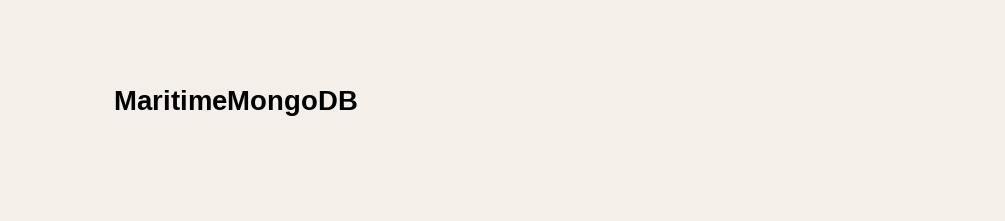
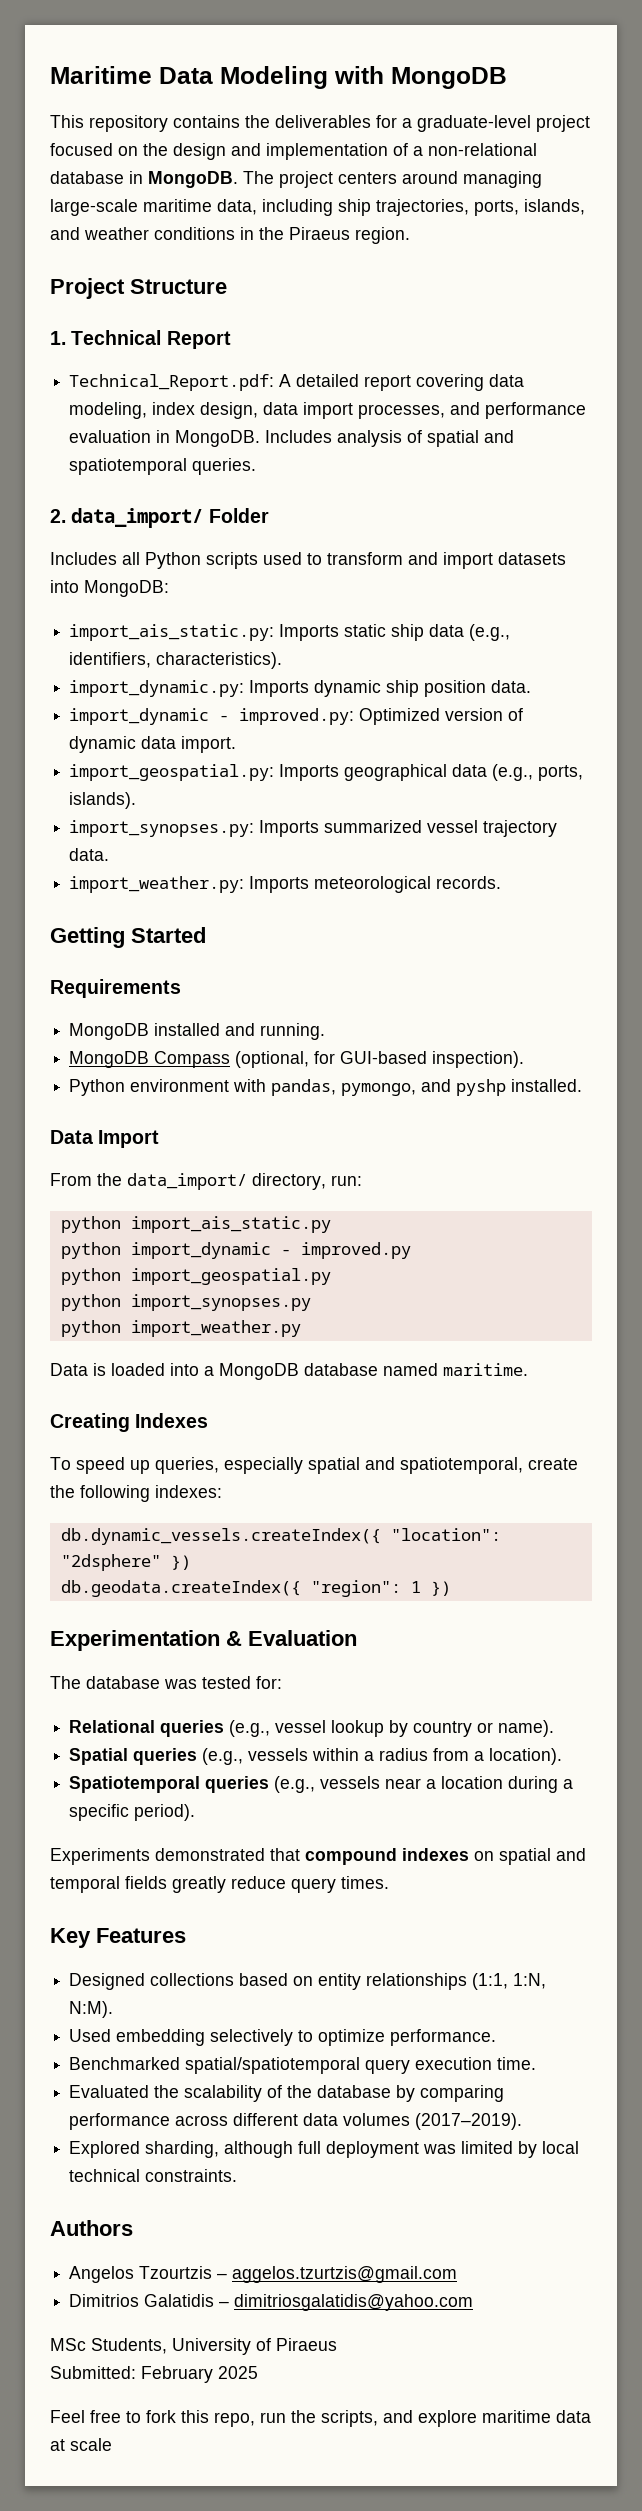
- MaritimeMongoDB
+ Maritime Data Modeling with MongoDB
+ This repository contains the deliverables for a graduate-level project focused on the design and implementation of a non-relational database in MongoDB. The project centers around managing large-scale maritime data, including ship trajectories, ports, islands, and weather conditions in the Piraeus region.
+ Project Structure
+ 1. Technical Report
+ Technical_Report.pdf: A detailed report covering data modeling, index design, data import processes, and performance evaluation in MongoDB. Includes analysis of spatial and spatiotemporal queries.
+ 2. data_import/ Folder
+ Includes all Python scripts used to transform and import datasets into MongoDB:
+ import_ais_static.py: Imports static ship data (e.g., identifiers, characteristics).
+ import_dynamic.py: Imports dynamic ship position data.
+ import_dynamic - improved.py: Optimized version of dynamic data import.
+ import_geospatial.py: Imports geographical data (e.g., ports, islands).
+ import_synopses.py: Imports summarized vessel trajectory data.
+ import_weather.py: Imports meteorological records.
+ Getting Started
+ Requirements
+ MongoDB installed and running.
+ MongoDB Compass (optional, for GUI-based inspection).
+ Python environment with pandas, pymongo, and pyshp installed.
+ Data Import
+ From the data_import/ directory, run:
+ python import_ais_static.py
+ python import_dynamic - improved.py
+ python import_geospatial.py
+ python import_synopses.py
+ python import_weather.py
+ Data is loaded into a MongoDB database named maritime.
+ Creating Indexes
+ To speed up queries, especially spatial and spatiotemporal, create the following indexes:
+ db.dynamic_vessels.createIndex({ "location": "2dsphere" })
+ db.geodata.createIndex({ "region": 1 })
+ Experimentation & Evaluation
+ The database was tested for:
+ Relational queries (e.g., vessel lookup by country or name).
+ Spatial queries (e.g., vessels within a radius from a location).
+ Spatiotemporal queries (e.g., vessels near a location during a specific period).
+ Experiments demonstrated that compound indexes on spatial and temporal fields greatly reduce query times.
+ Key Features
+ Designed collections based on entity relationships (1:1, 1:N, N:M).
+ Used embedding selectively to optimize performance.
+ Benchmarked spatial/spatiotemporal query execution time.
+ Evaluated the scalability of the database by comparing performance across different data volumes (2017–2019).
+ Explored sharding, although full deployment was limited by local technical constraints.
+ Authors
+ Angelos Tzourtzis – aggelos.tzurtzis@gmail.com
+ Dimitrios Galatidis – dimitriosgalatidis@yahoo.com
+ MSc Students, University of Piraeus
+ Submitted: February 2025
+ Feel free to fork this repo, run the scripts, and explore maritime data at scale

